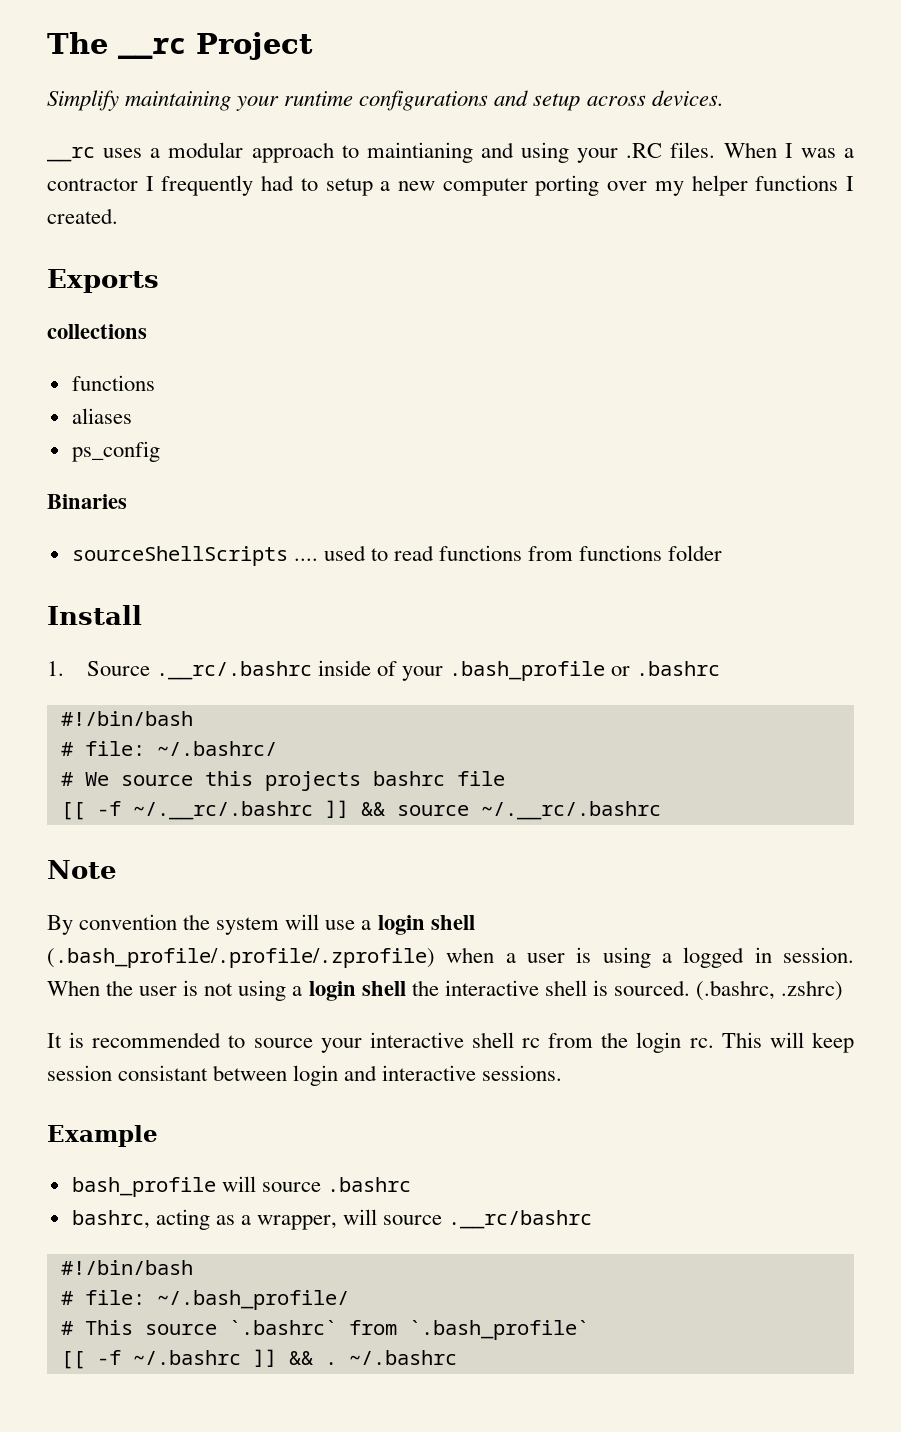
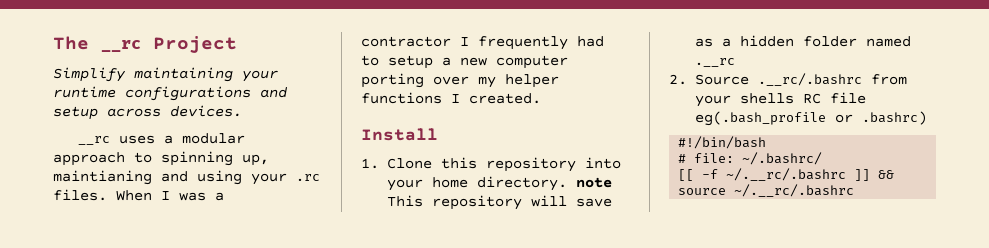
- __rc uses a modular approach to maintianing and using your .RC files.
+ __rc uses a modular approach to spinning up, maintianing and using your .rc files.
- Exports
- collections
- functions
- aliases
- ps_config
- Binaries
- sourceShellScripts .... used to read functions from functions folder
  Install
- 1. Source .__rc/.bashrc inside of your .bash_profile or .bashrc
+ 1. Clone this repository into your home directory. note This repository will save as a hidden folder named .__rc
+ 2. Source .__rc/.bashrc from your shells RC file eg(.bash_profile or .bashrc)
  #!/bin/bash
  # file: ~/.bashrc/
- # We source this projects bashrc file
- Note
- By convention the system will use a login shell (.bash_profile/.profile/.zprofile) when a user is using a logged in session. When the user is not using a login shell the interactive shell is sourced. (.bashrc, .zshrc)
- It is recommended to source your interactive shell rc from the login rc. This will keep session consistant between login and interactive sessions.
- Example
- bash_profile will source .bashrc
- bashrc, acting as a wrapper, will source .__rc/bashrc
- #!/bin/bash
- # file: ~/.bash_profile/
- # This source `.bashrc` from `.bash_profile`
- [[ -f ~/.bashrc ]] && . ~/.bashrc

